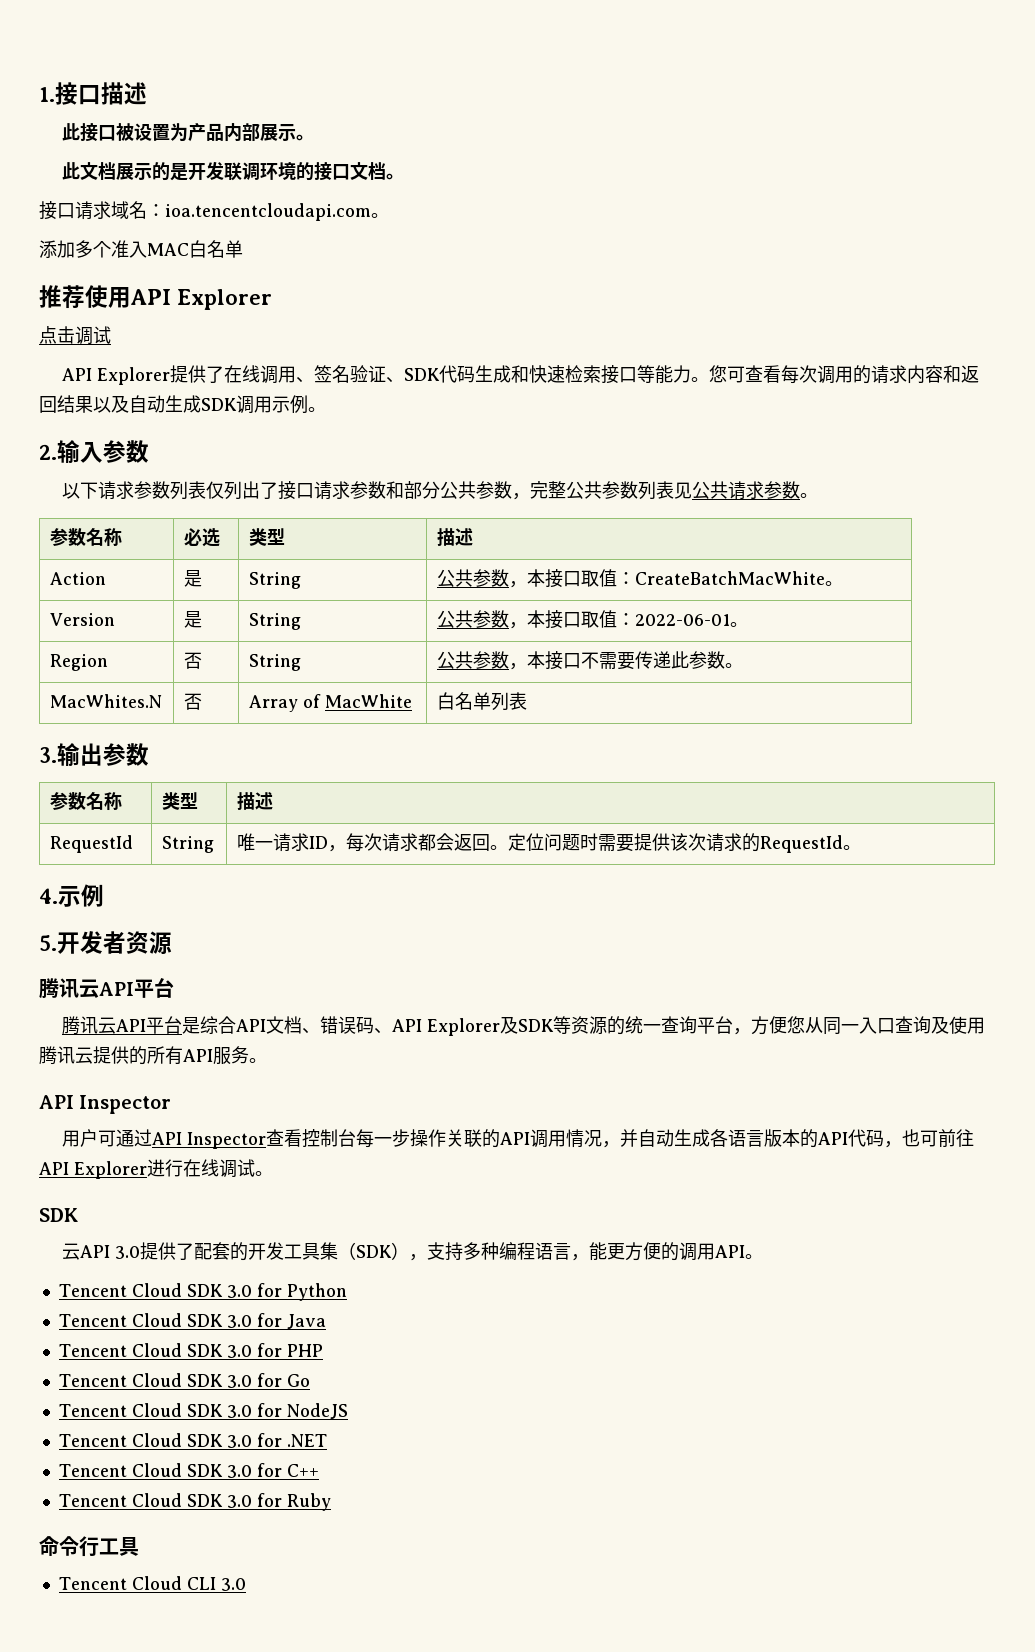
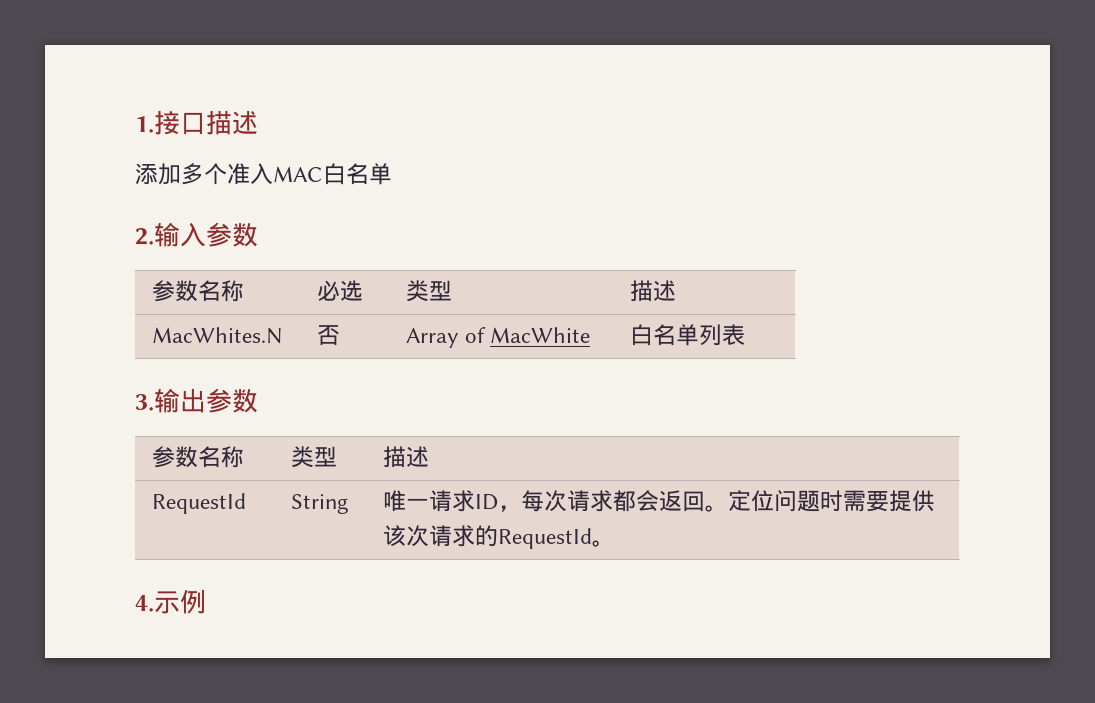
- 此接口被设置为产品内部展示。
- 此文档展示的是开发联调环境的接口文档。
- 接口请求域名：ioa.tencentcloudapi.com。
- 推荐使用API Explorer
- 点击调试
- API Explorer提供了在线调用、签名验证、SDK代码生成和快速检索接口等能力。您可查看每次调用的请求内容和返回结果以及自动生成SDK调用示例。
  2.输入参数
- 以下请求参数列表仅列出了接口请求参数和部分公共参数，完整公共参数列表见公共请求参数。
- Action | 是 | String | 公共参数，本接口取值：CreateBatchMacWhite。
- Version | 是 | String | 公共参数，本接口取值：2022-06-01。
- Region | 否 | String | 公共参数，本接口不需要传递此参数。
- 5.开发者资源
- 腾讯云API平台
- 腾讯云API平台是综合API文档、错误码、API Explorer及SDK等资源的统一查询平台，方便您从同一入口查询及使用腾讯云提供的所有API服务。
- API Inspector
- 用户可通过API Inspector查看控制台每一步操作关联的API调用情况，并自动生成各语言版本的API代码，也可前往API Explorer进行在线调试。
- SDK
- 云API 3.0提供了配套的开发工具集（SDK），支持多种编程语言，能更方便的调用API。
- Tencent Cloud SDK 3.0 for Python
- Tencent Cloud SDK 3.0 for Java
- Tencent Cloud SDK 3.0 for PHP
- Tencent Cloud SDK 3.0 for Go
- Tencent Cloud SDK 3.0 for NodeJS
- Tencent Cloud SDK 3.0 for .NET
- Tencent Cloud SDK 3.0 for C++
- Tencent Cloud SDK 3.0 for Ruby
- 命令行工具
- Tencent Cloud CLI 3.0

